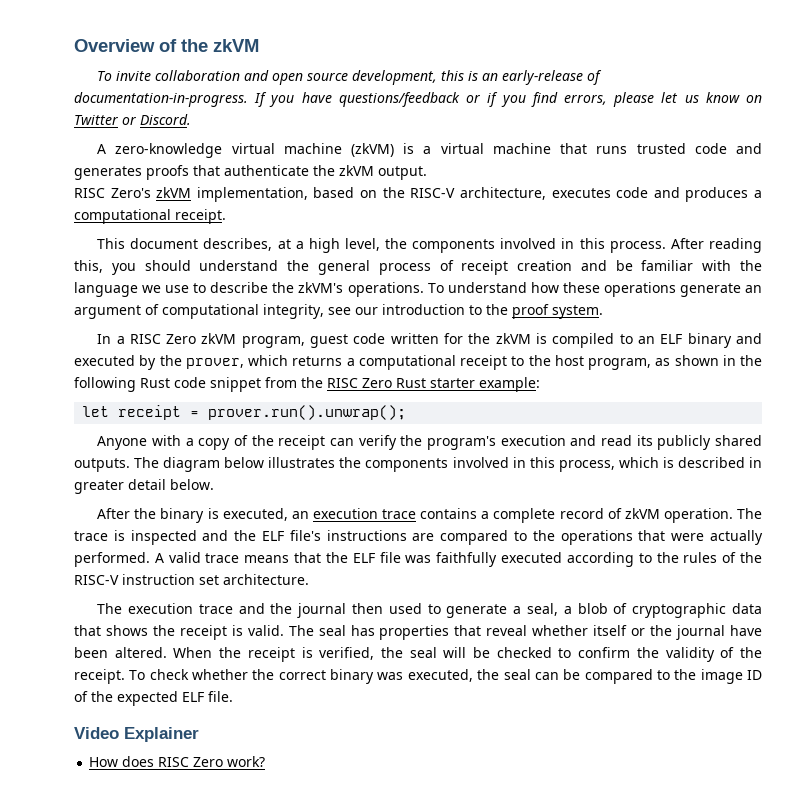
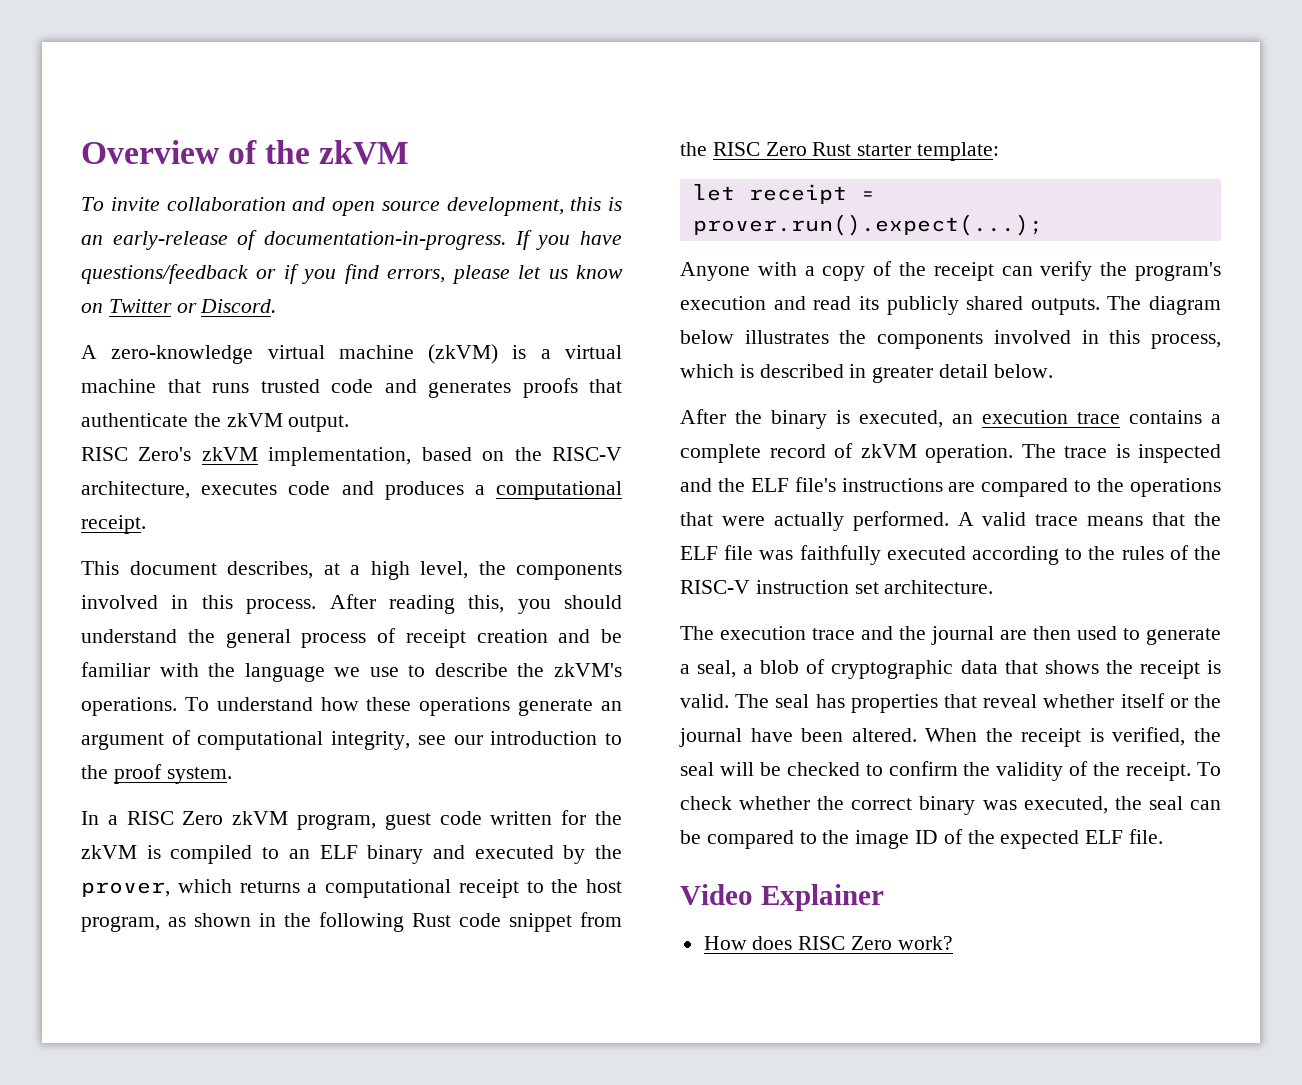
- In a RISC Zero zkVM program, guest code written for the zkVM is compiled to an ELF binary and executed by the prover, which returns a computational receipt to the host program, as shown in the following Rust code snippet from the RISC Zero Rust starter example:
+ In a RISC Zero zkVM program, guest code written for the zkVM is compiled to an ELF binary and executed by the prover, which returns a computational receipt to the host program, as shown in the following Rust code snippet from the RISC Zero Rust starter template:
- let receipt = prover.run().unwrap();
+ let receipt = prover.run().expect(...);
- The execution trace and the journal then used to generate a seal, a blob of cryptographic data that shows the receipt is valid.
+ The execution trace and the journal are then used to generate a seal, a blob of cryptographic data that shows the receipt is valid.

